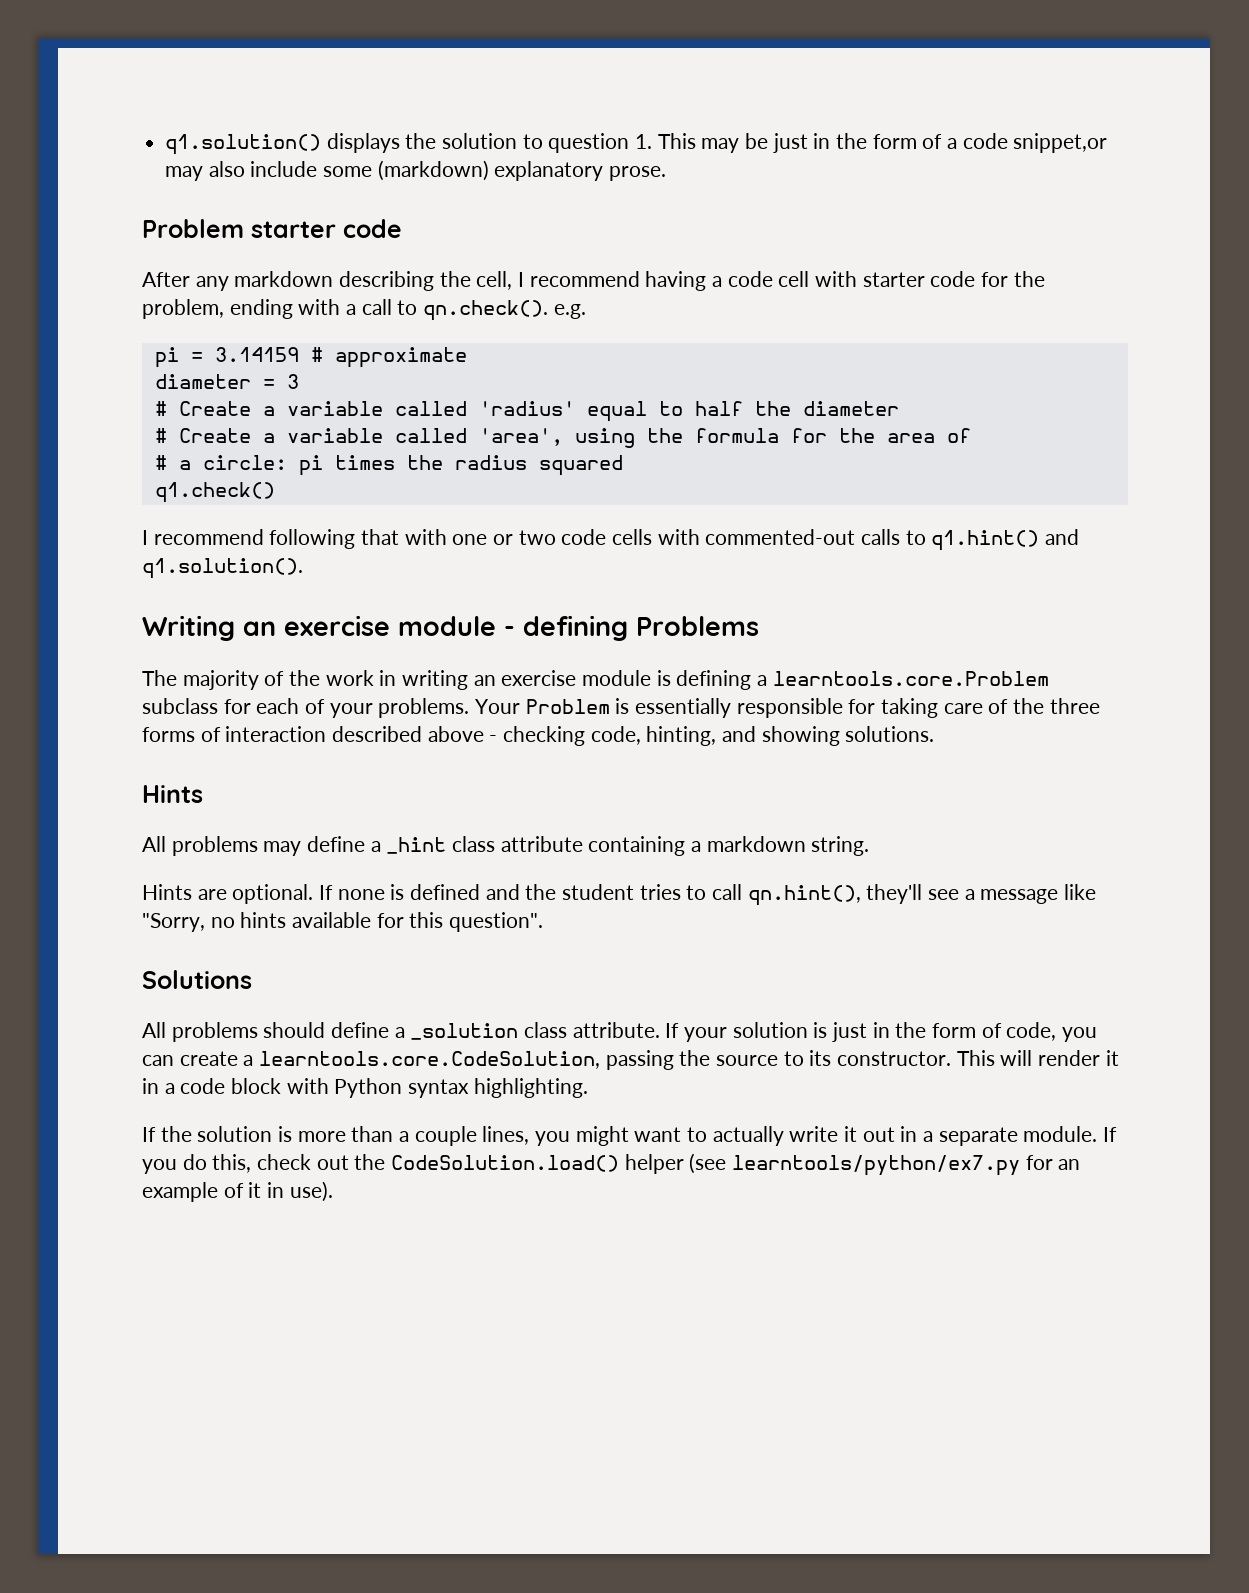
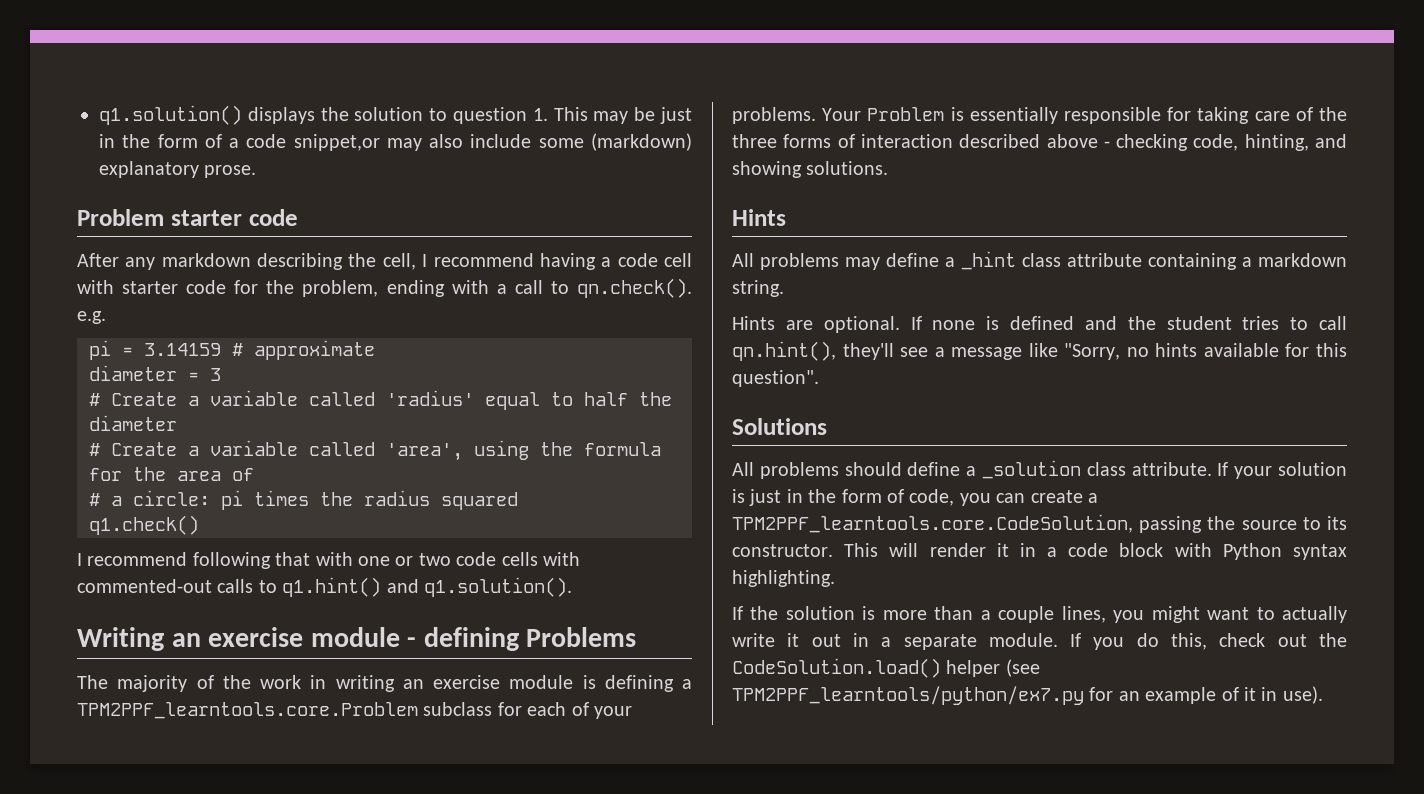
- The majority of the work in writing an exercise module is defining a learntools.core.Problem subclass for each of your problems.
+ The majority of the work in writing an exercise module is defining a TPM2PPF_learntools.core.Problem subclass for each of your problems.
- If your solution is just in the form of code, you can create a learntools.core.CodeSolution, passing the source to its constructor.
+ If your solution is just in the form of code, you can create a TPM2PPF_learntools.core.CodeSolution, passing the source to its constructor.
- If you do this, check out the CodeSolution.load() helper (see learntools/python/ex7.py for an example of it in use).
+ If you do this, check out the CodeSolution.load() helper (see TPM2PPF_learntools/python/ex7.py for an example of it in use).

